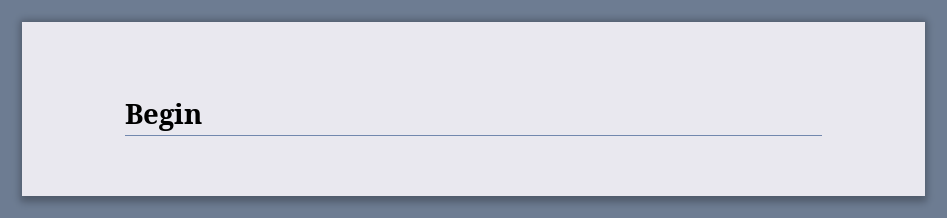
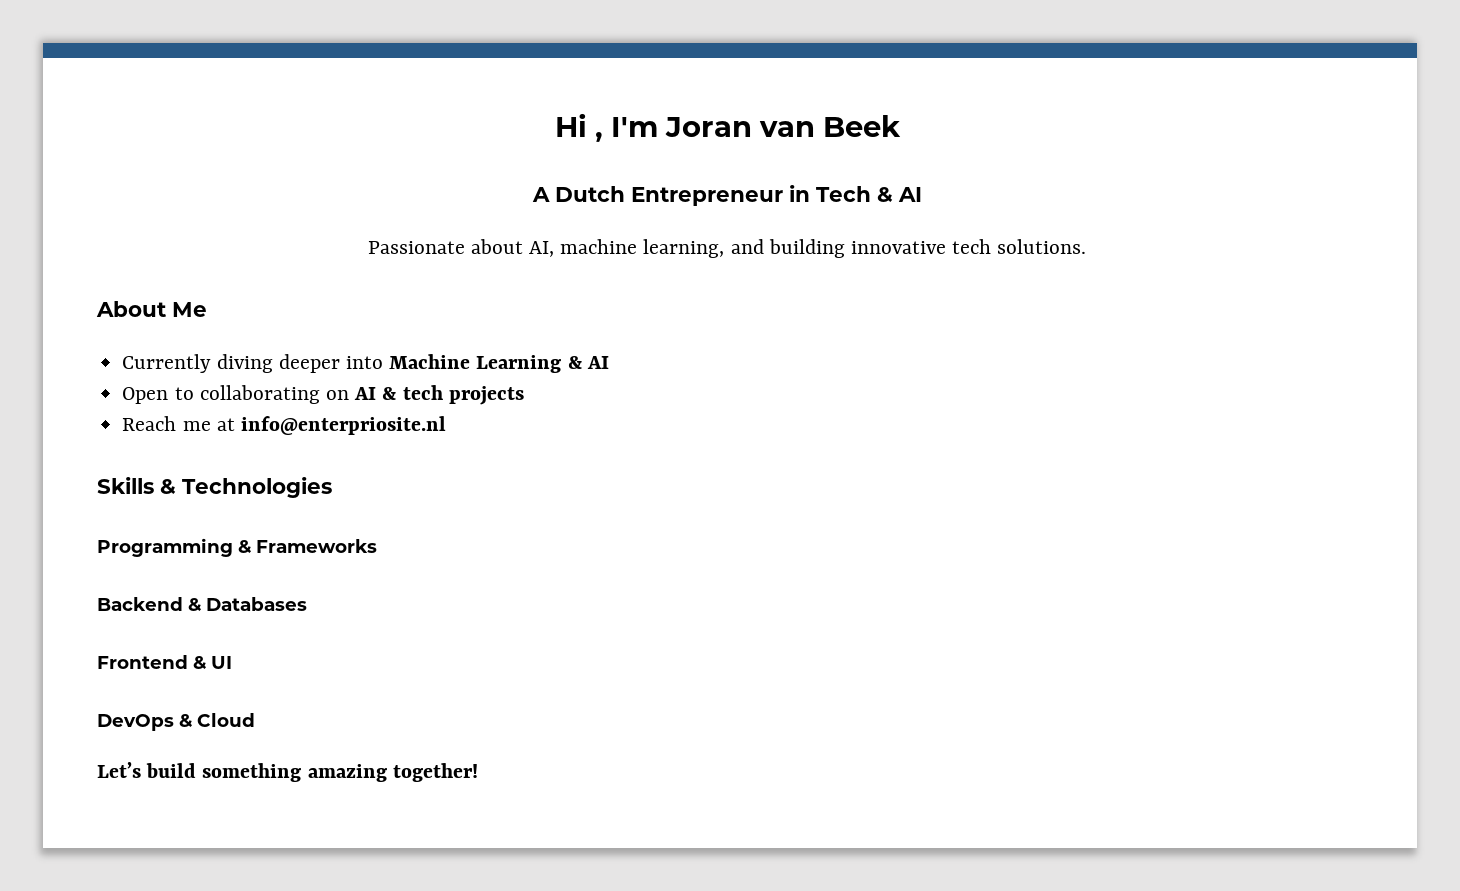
- Begin
+ Hi , I'm Joran van Beek
+ A Dutch Entrepreneur in Tech & AI
+ Passionate about AI, machine learning, and building innovative tech solutions.
+ About Me
+ Currently diving deeper into Machine Learning & AI
+ Open to collaborating on AI & tech projects
+ Reach me at info@enterpriosite.nl
+ Skills & Technologies
+ Programming & Frameworks
+ Backend & Databases
+ Frontend & UI
+ DevOps & Cloud
+ Let’s build something amazing together!

